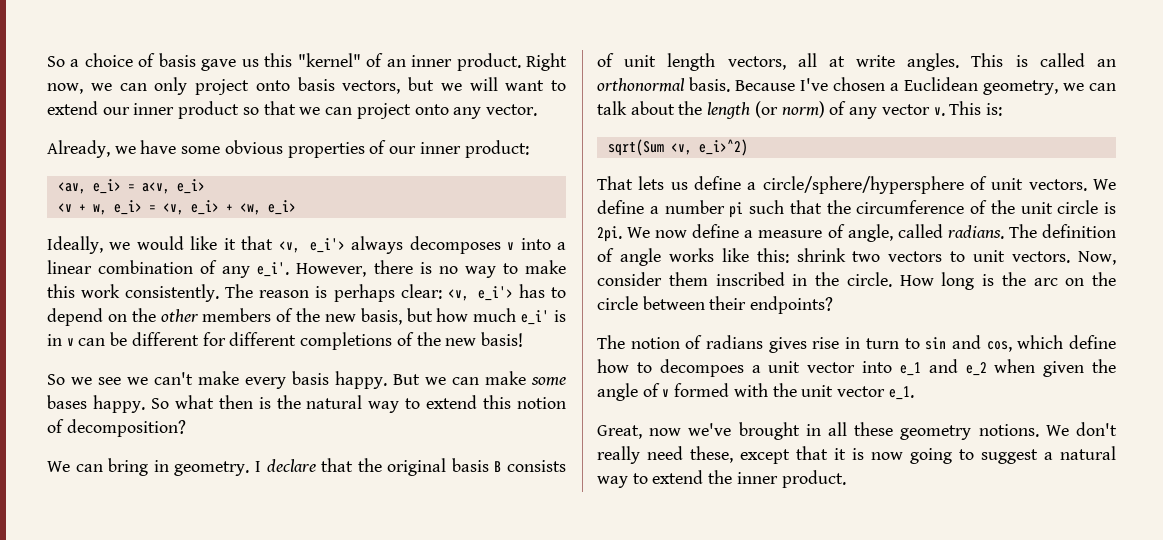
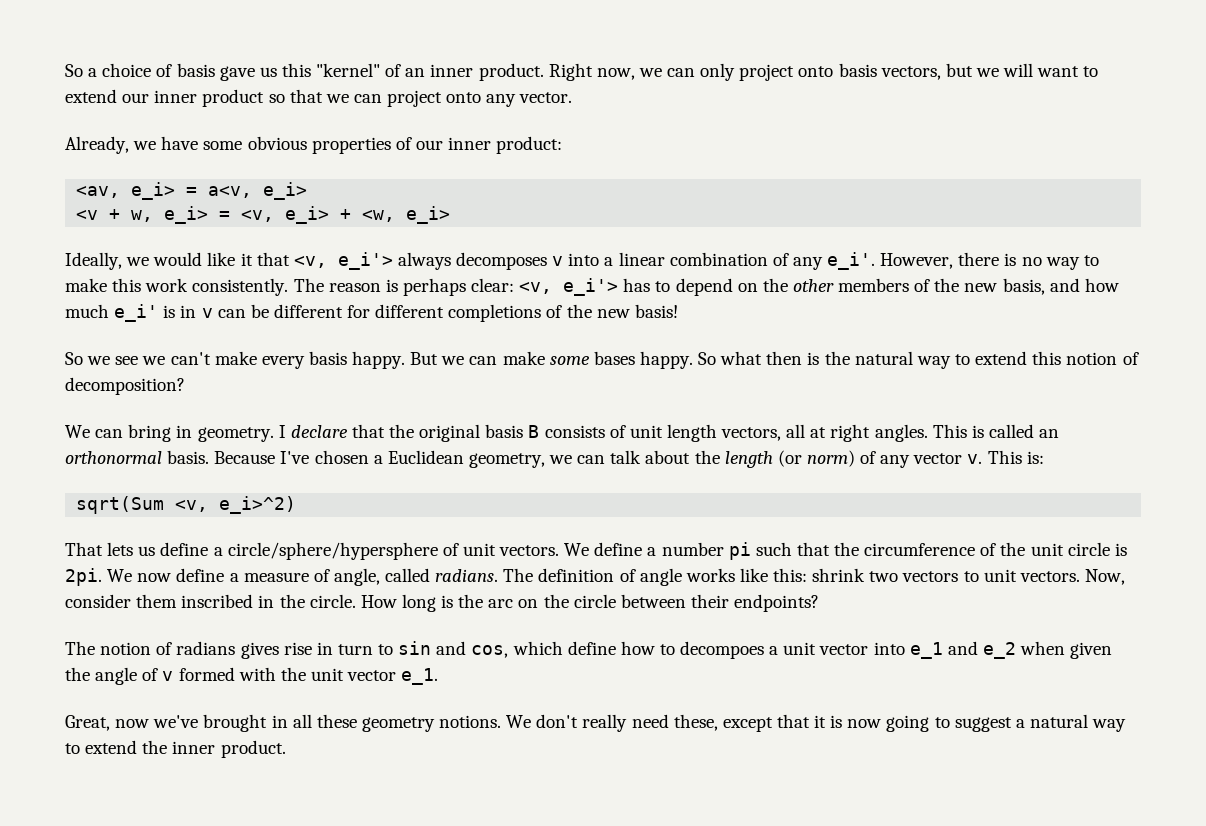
- The reason is perhaps clear: <v, e_i'> has to depend on the other members of the new basis, but how much e_i' is in v can be different for different completions of the new basis!
+ The reason is perhaps clear: <v, e_i'> has to depend on the other members of the new basis, and how much e_i' is in v can be different for different completions of the new basis!
- I declare that the original basis B consists of unit length vectors, all at write angles.
+ I declare that the original basis B consists of unit length vectors, all at right angles.

